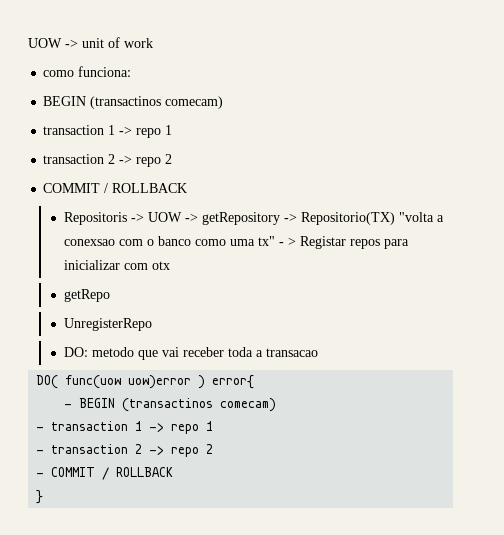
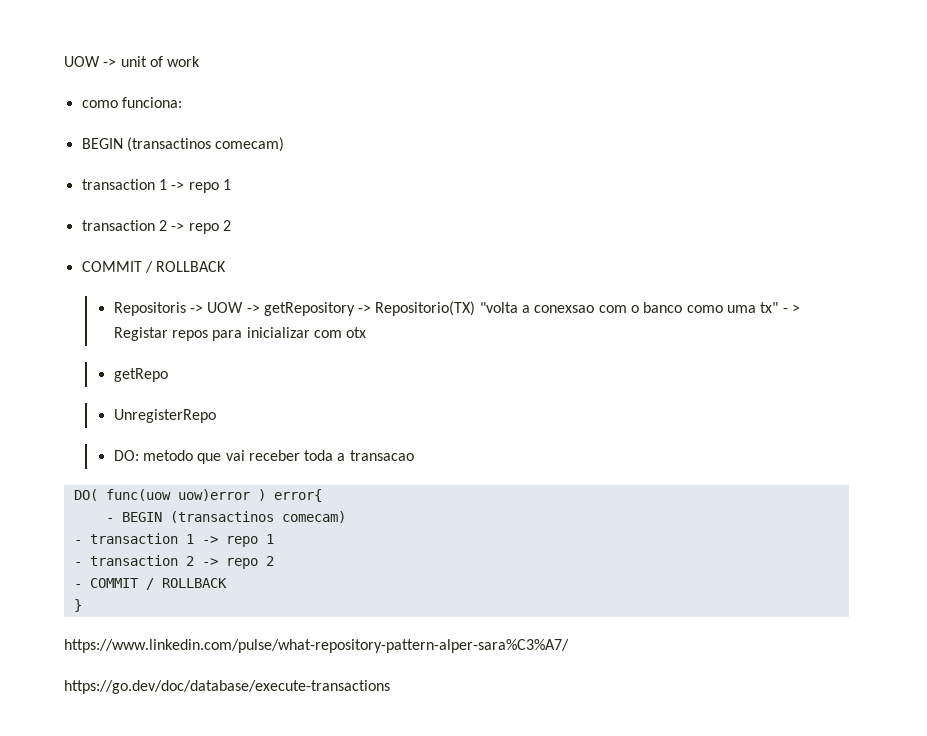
+ https://www.linkedin.com/pulse/what-repository-pattern-alper-sara%C3%A7/
+ https://go.dev/doc/database/execute-transactions

